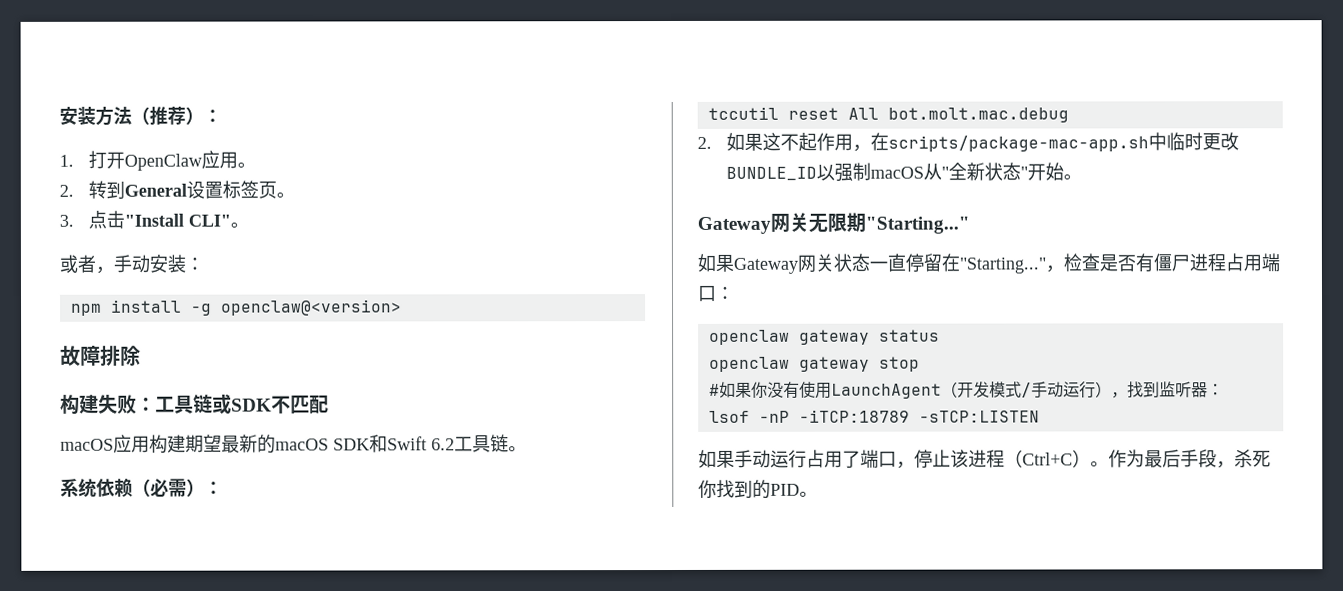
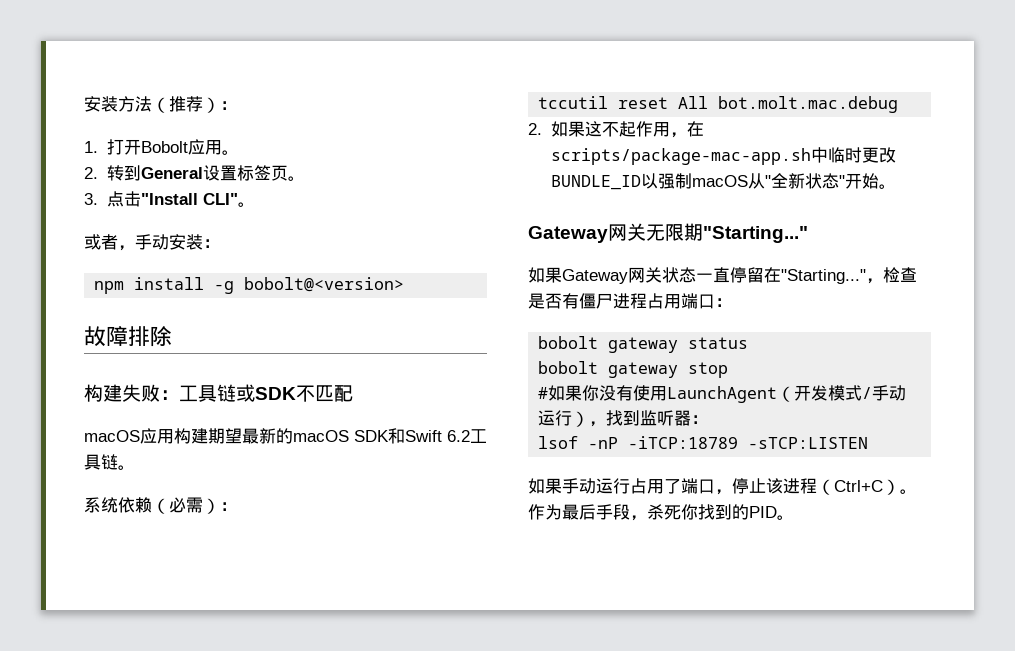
- 1.打开OpenClaw应用。
+ 1.打开Bobolt应用。
- npm install -g openclaw@<version>
+ npm install -g bobolt@<version>
- openclaw gateway status
+ bobolt gateway status
- openclaw gateway stop
+ bobolt gateway stop

